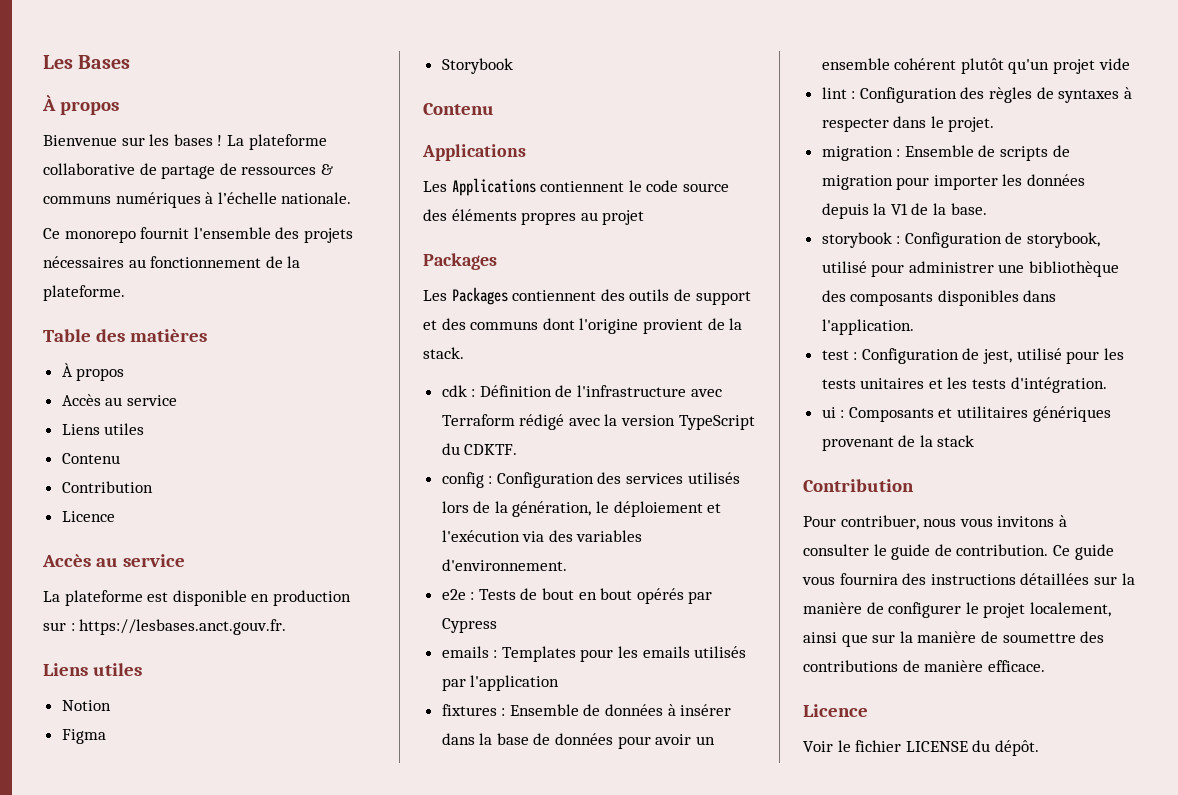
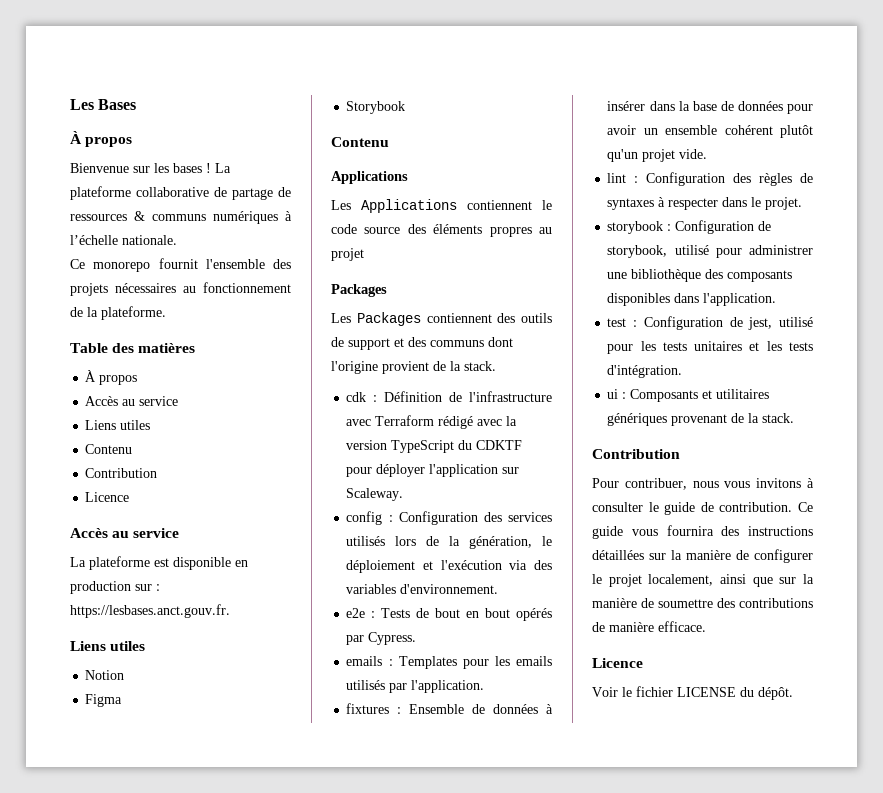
- cdk : Définition de l'infrastructure avec Terraform rédigé avec la version TypeScript du CDKTF.
+ cdk : Définition de l'infrastructure avec Terraform rédigé avec la version TypeScript du CDKTF pour déployer l'application sur Scaleway.
- e2e : Tests de bout en bout opérés par Cypress
+ e2e : Tests de bout en bout opérés par Cypress.
- emails : Templates pour les emails utilisés par l'application
+ emails : Templates pour les emails utilisés par l'application.
- fixtures : Ensemble de données à insérer dans la base de données pour avoir un ensemble cohérent plutôt qu'un projet vide
+ fixtures : Ensemble de données à insérer dans la base de données pour avoir un ensemble cohérent plutôt qu'un projet vide.
- migration : Ensemble de scripts de migration pour importer les données depuis la V1 de la base.
- ui : Composants et utilitaires génériques provenant de la stack
+ ui : Composants et utilitaires génériques provenant de la stack.

